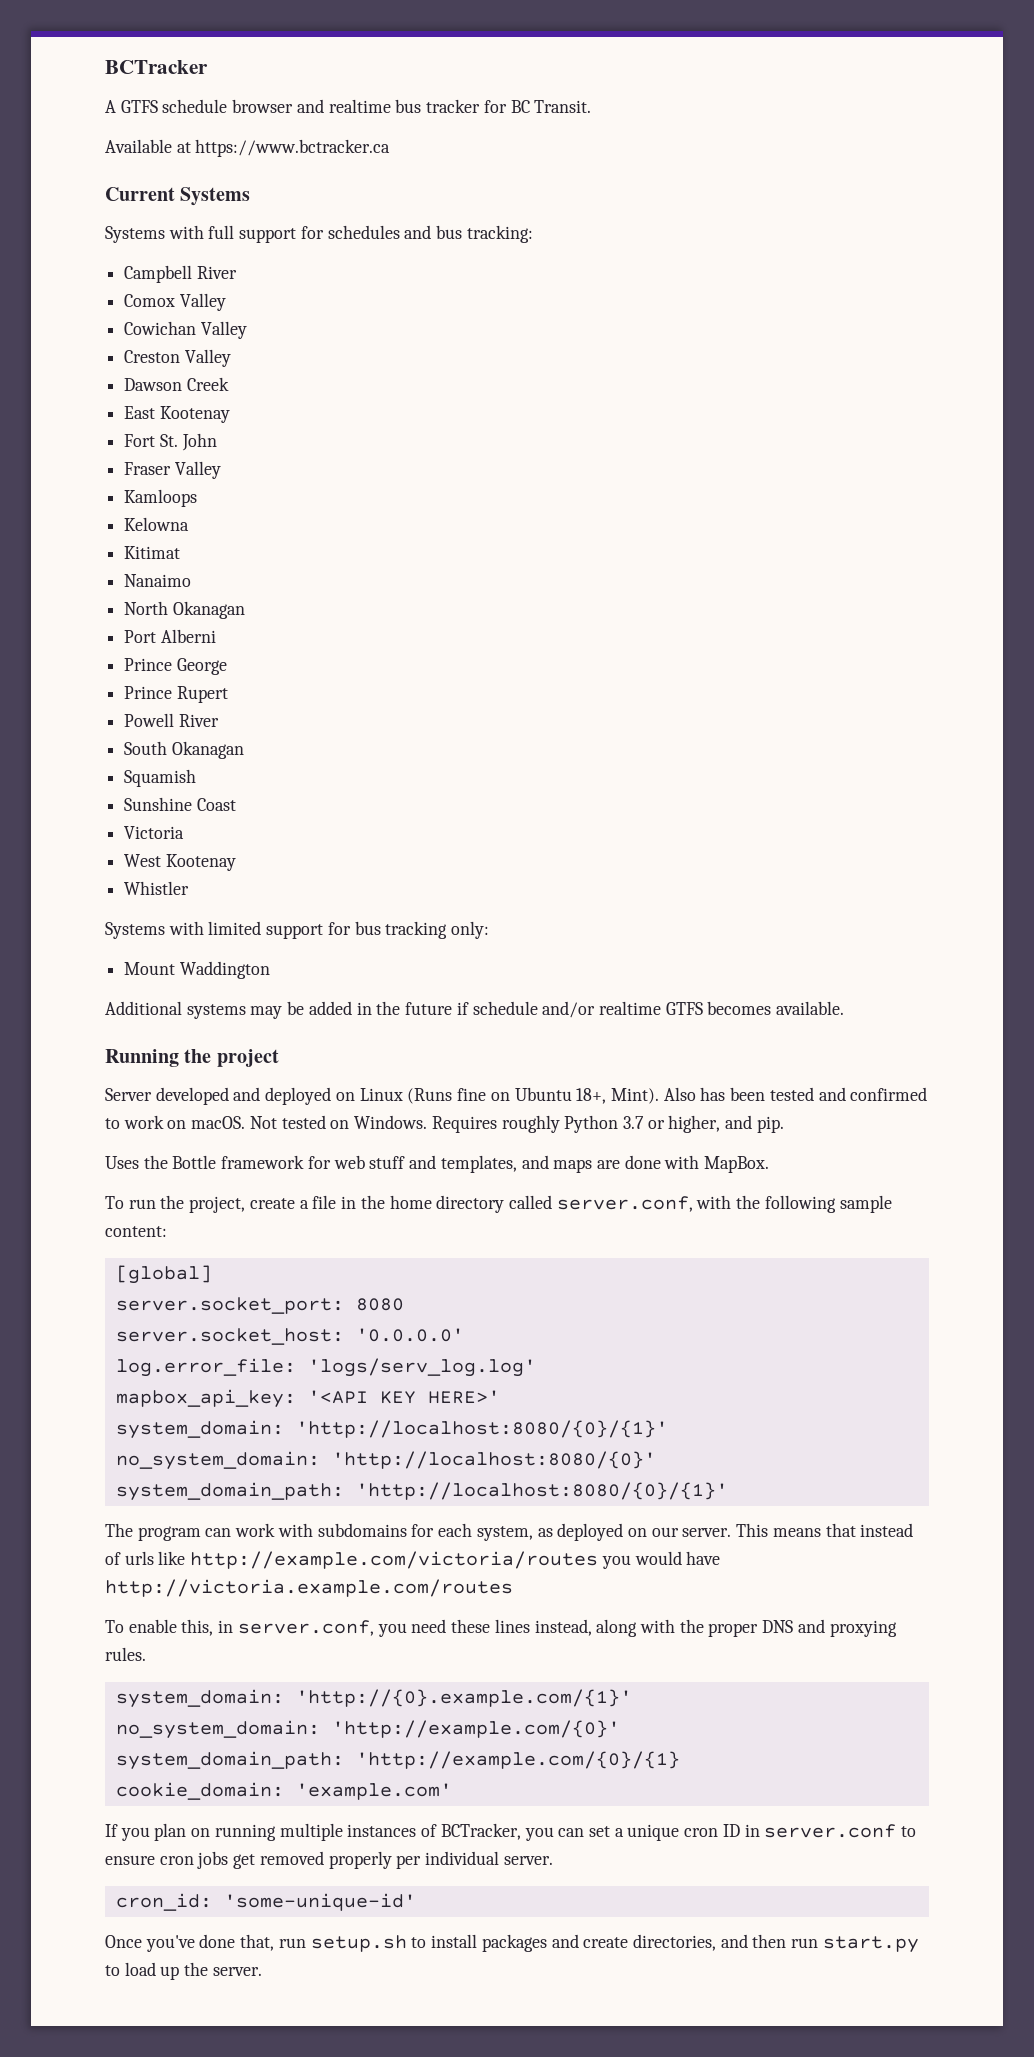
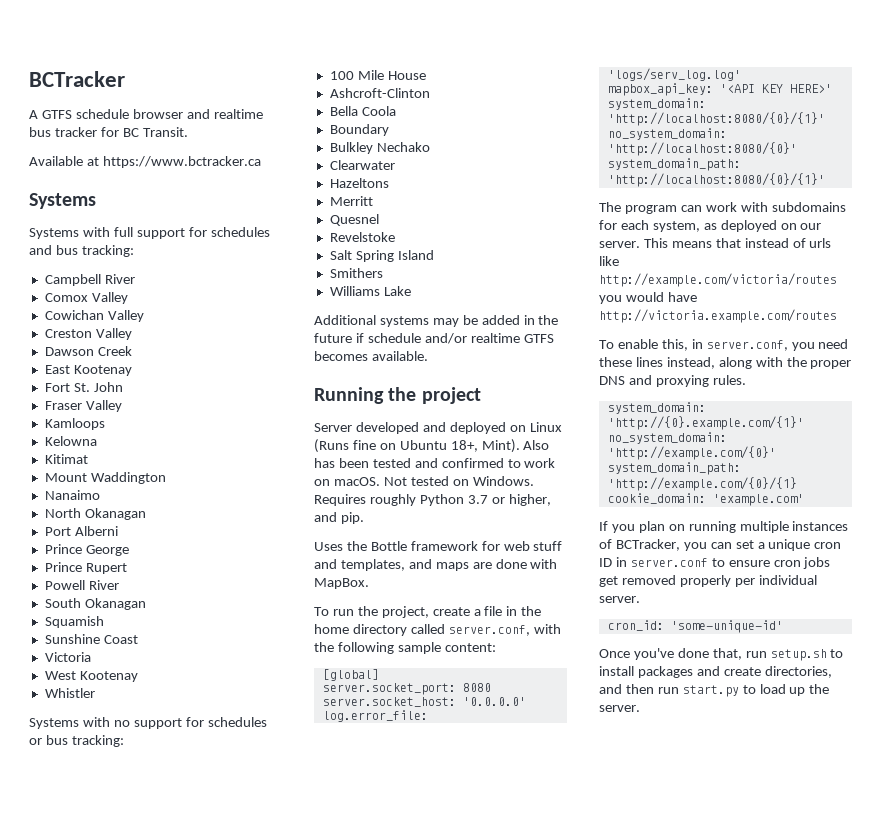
  Available at https://www.bctracker.ca
- Current Systems
+ Systems
+ Mount Waddington
- Systems with limited support for bus tracking only:
- Mount Waddington
+ Systems with no support for schedules or bus tracking:
+ 100 Mile House
+ Ashcroft-Clinton
+ Bella Coola
+ Boundary
+ Bulkley Nechako
+ Clearwater
+ Hazeltons
+ Merritt
+ Quesnel
+ Revelstoke
+ Salt Spring Island
+ Smithers
+ Williams Lake

